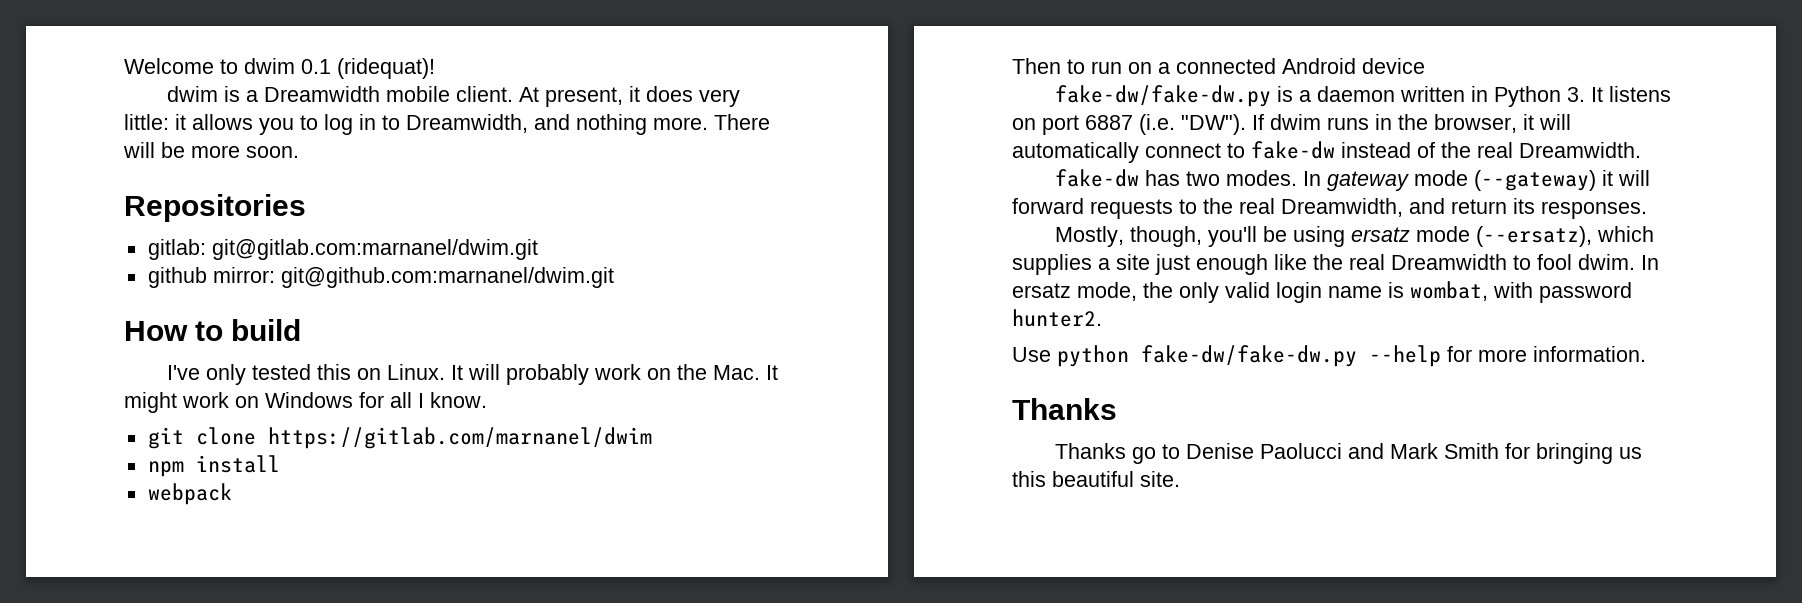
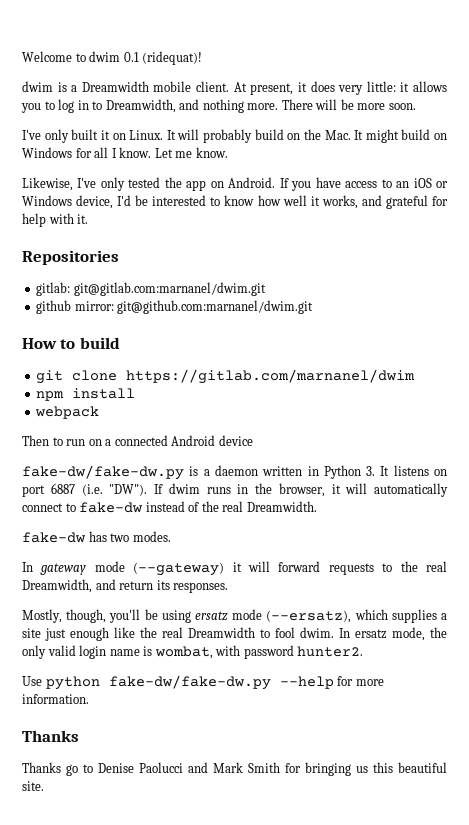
+ I've only built it on Linux. It will probably build on the Mac. It might build on Windows for all I know. Let me know.
+ Likewise, I've only tested the app on Android. If you have access to an iOS or Windows device, I'd be interested to know how well it works, and grateful for help with it.
- I've only tested this on Linux. It will probably work on the Mac. It might work on Windows for all I know.
- fake-dw has two modes. In gateway mode (--gateway) it will forward requests to the real Dreamwidth, and return its responses.
+ fake-dw has two modes.
+ In gateway mode (--gateway) it will forward requests to the real Dreamwidth, and return its responses.

